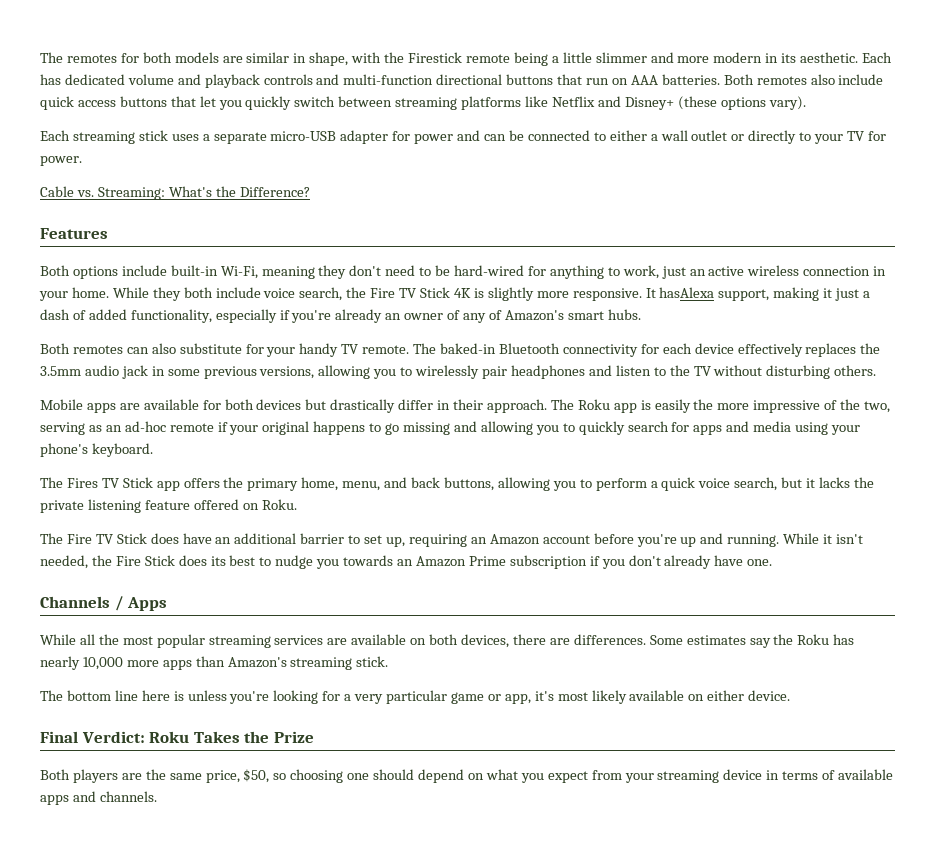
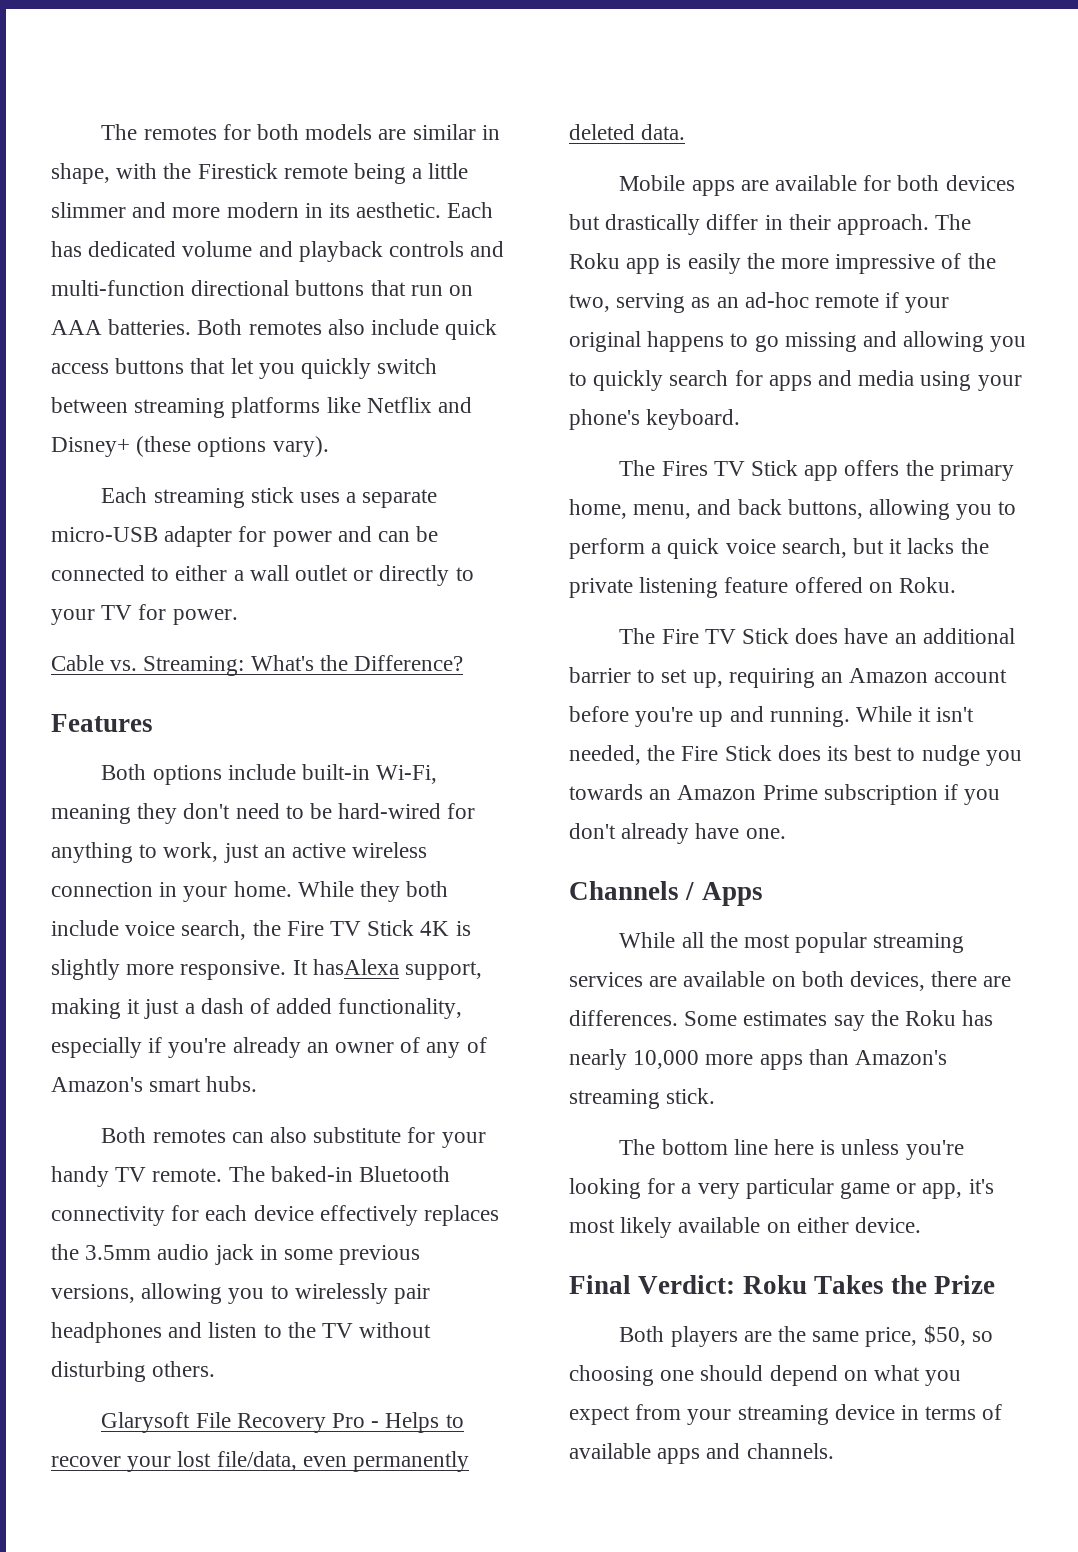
+ Glarysoft File Recovery Pro - Helps to recover your lost file/data, even permanently deleted data.

